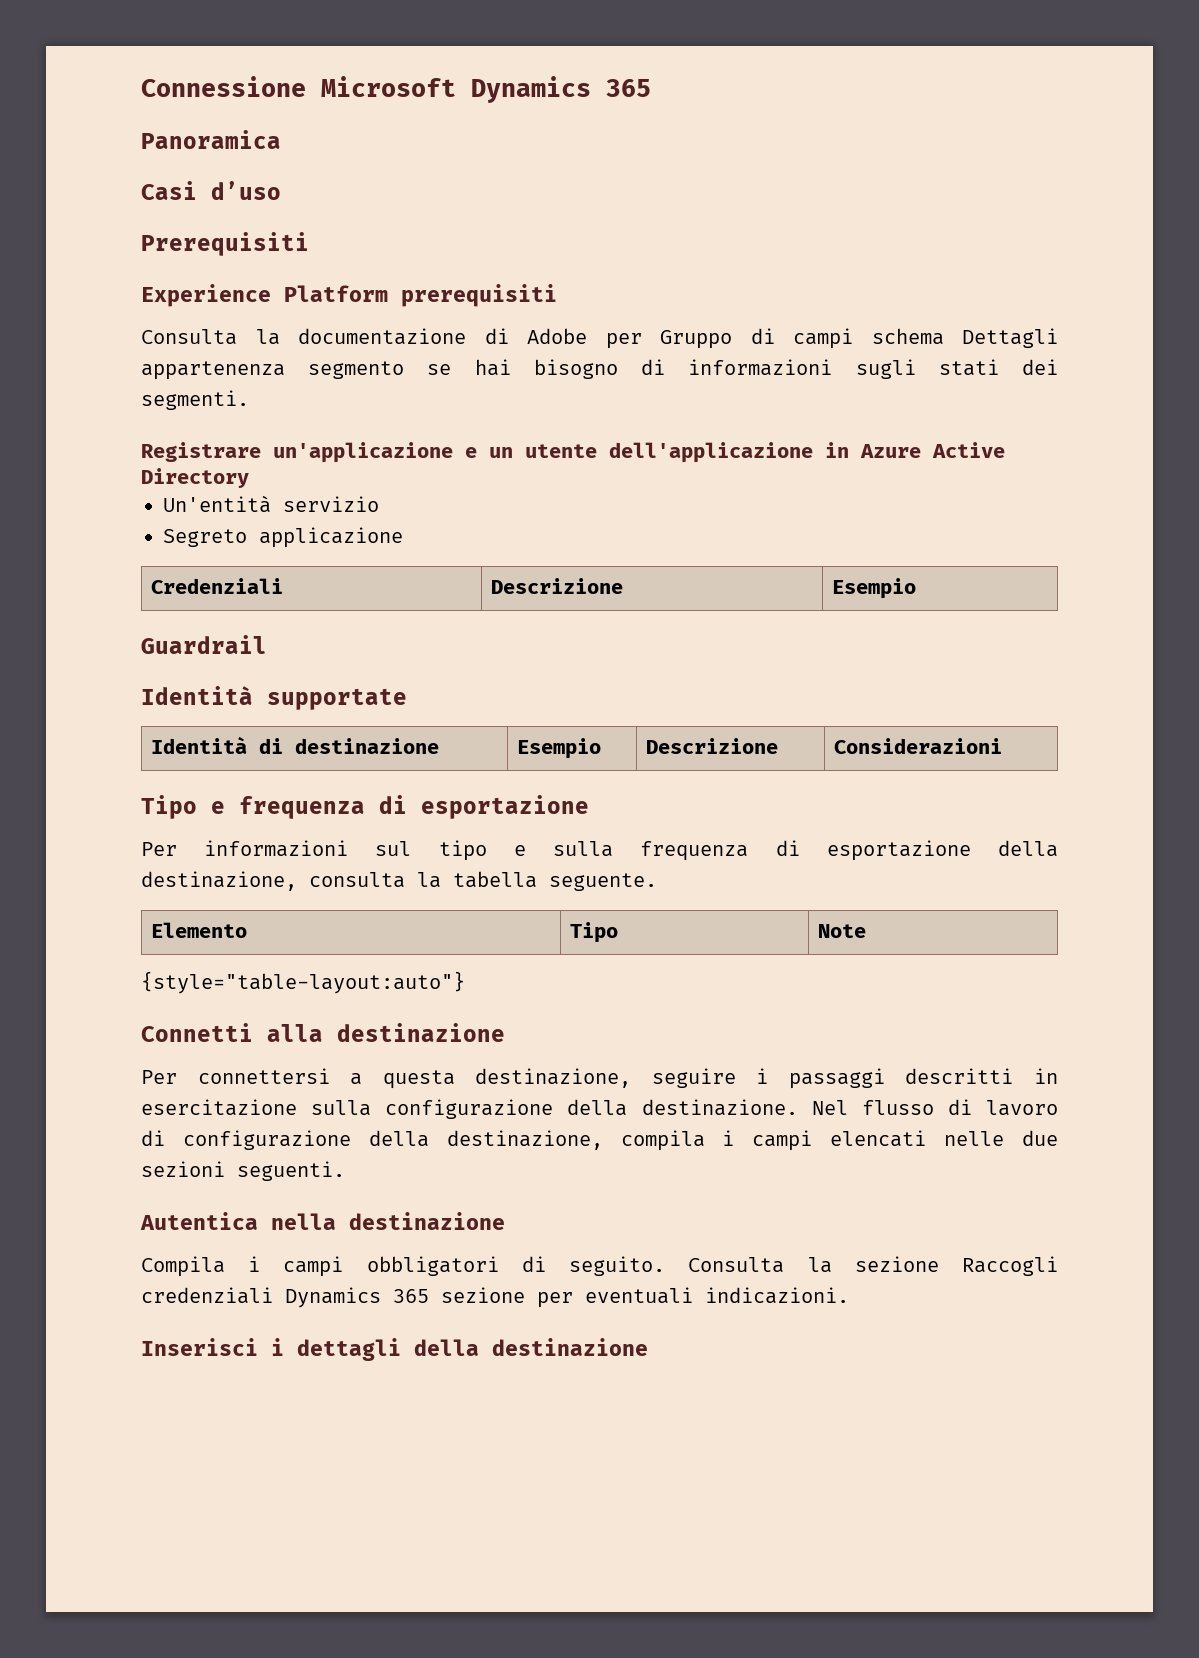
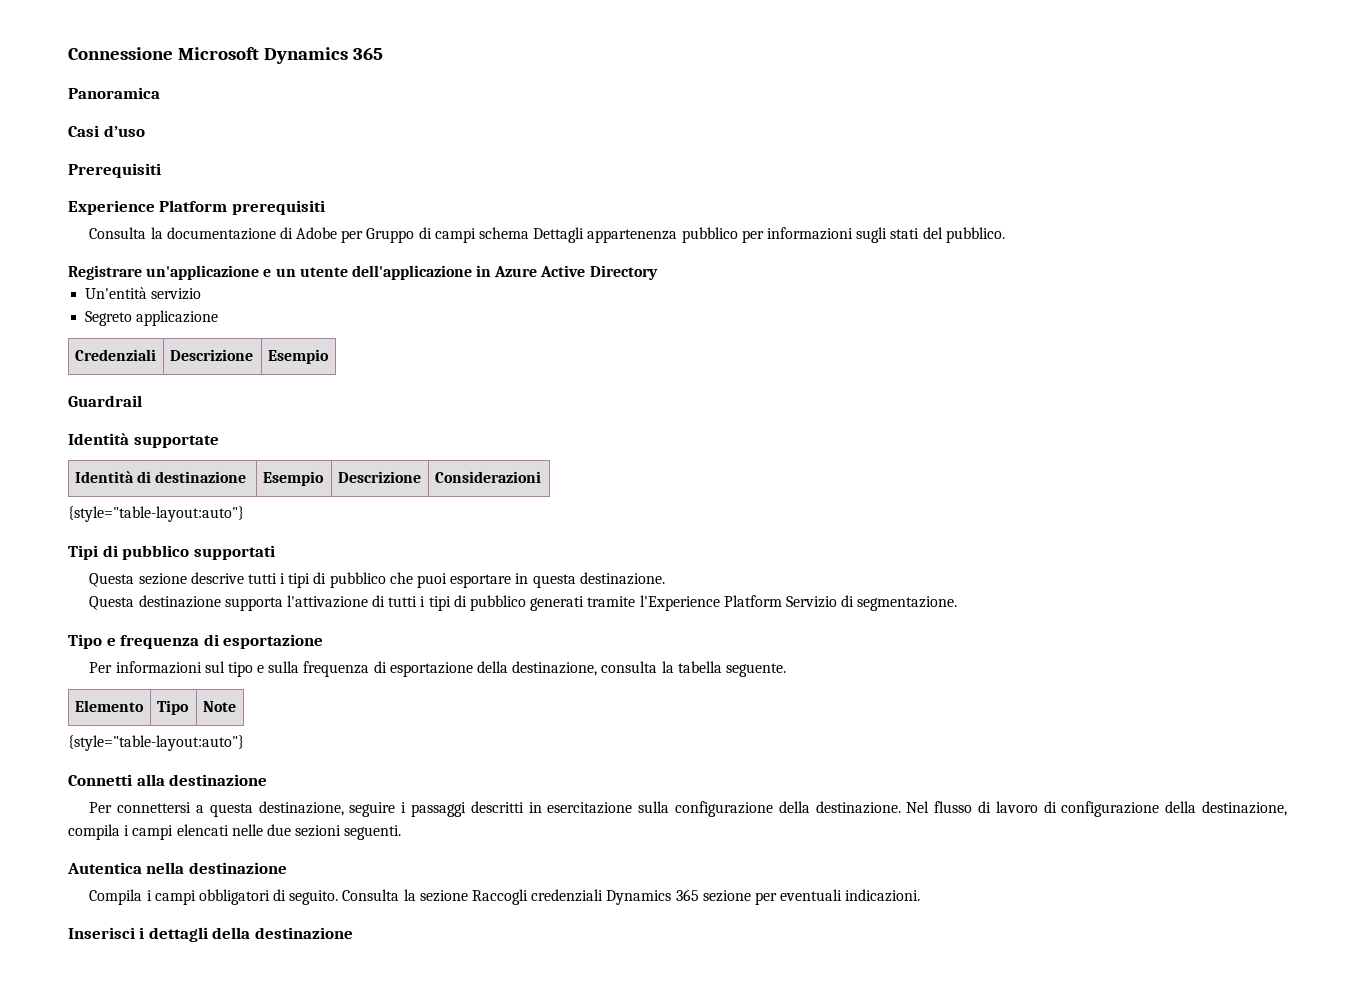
- Consulta la documentazione di Adobe per Gruppo di campi schema Dettagli appartenenza segmento se hai bisogno di informazioni sugli stati dei segmenti.
+ Consulta la documentazione di Adobe per Gruppo di campi schema Dettagli appartenenza pubblico per informazioni sugli stati del pubblico.
  Identità di destinazione | Esempio | Descrizione | Considerazioni
+ {style="table-layout:auto"}
+ Tipi di pubblico supportati
+ Questa sezione descrive tutti i tipi di pubblico che puoi esportare in questa destinazione.
+ Questa destinazione supporta l'attivazione di tutti i tipi di pubblico generati tramite l'Experience Platform Servizio di segmentazione.

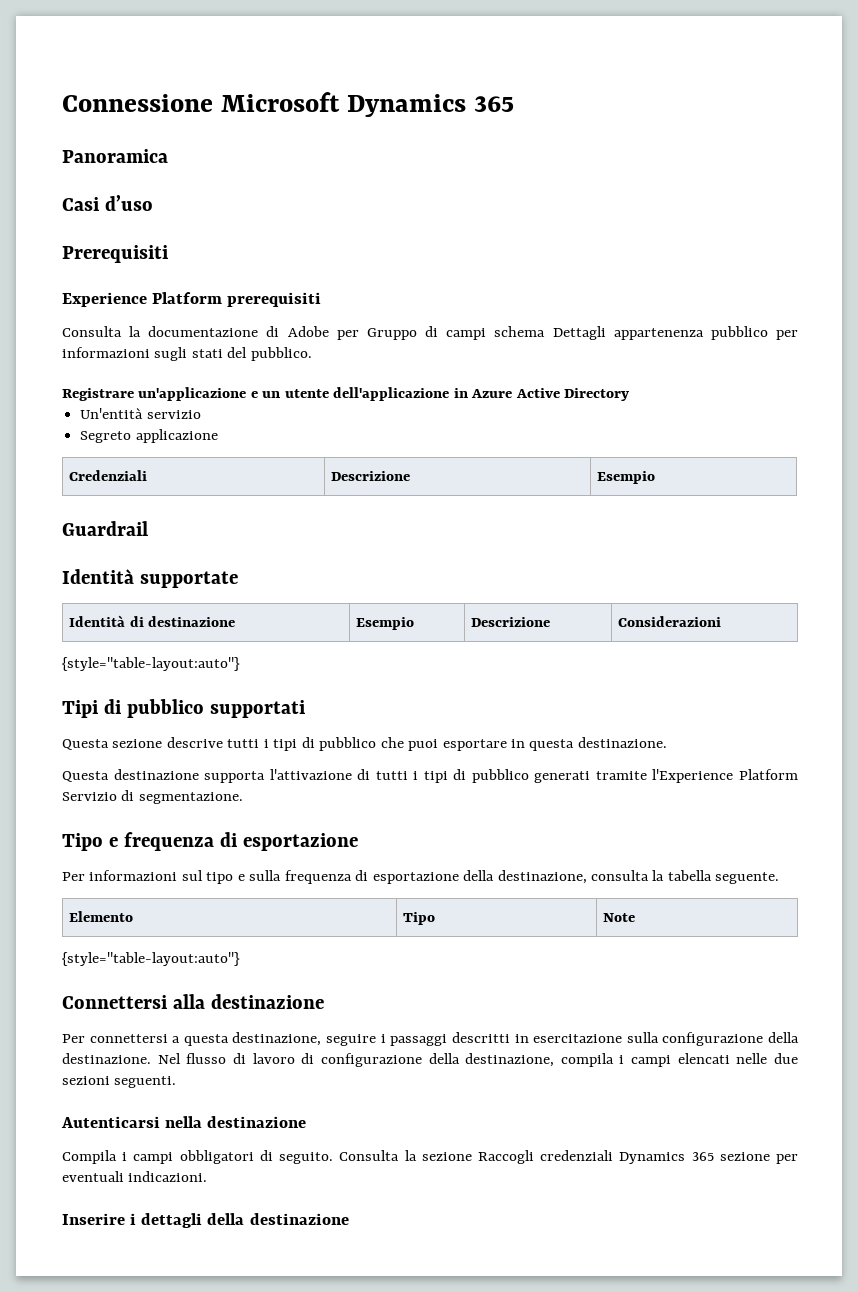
- Connetti alla destinazione
+ Connettersi alla destinazione
- Autentica nella destinazione
+ Autenticarsi nella destinazione
- Inserisci i dettagli della destinazione
+ Inserire i dettagli della destinazione

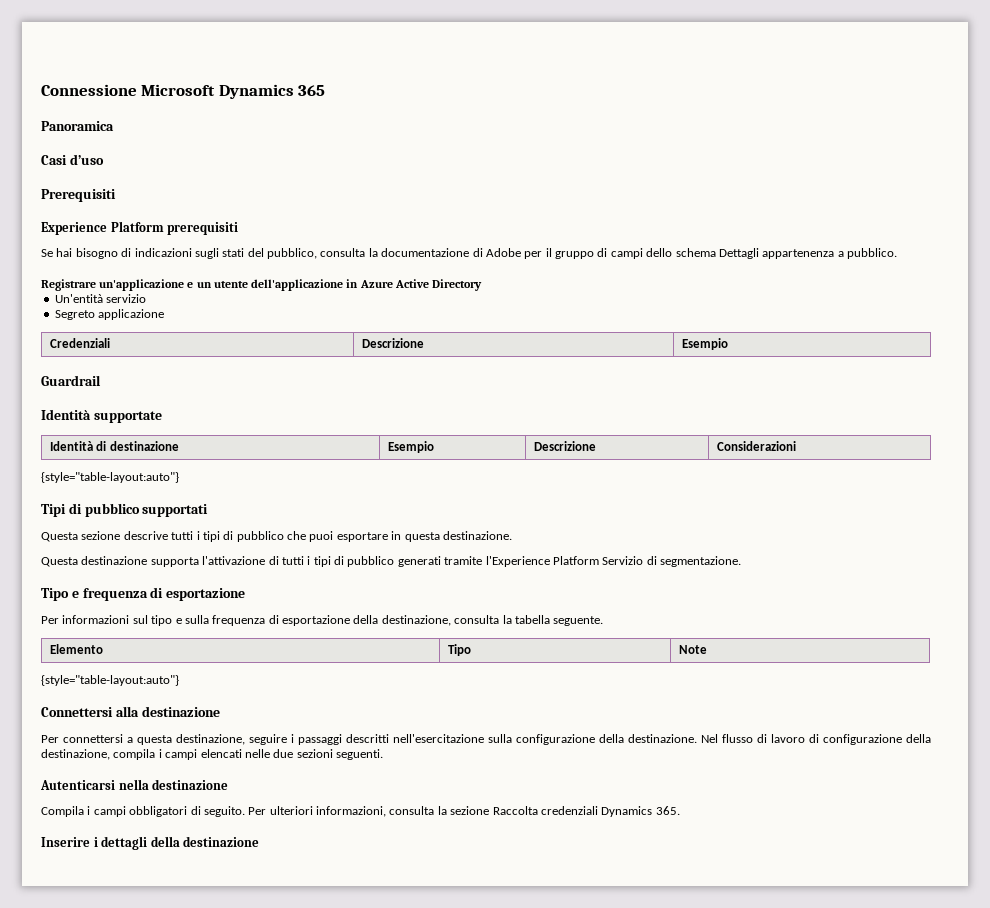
- Consulta la documentazione di Adobe per Gruppo di campi schema Dettagli appartenenza pubblico per informazioni sugli stati del pubblico.
+ Se hai bisogno di indicazioni sugli stati del pubblico, consulta la documentazione di Adobe per il gruppo di campi dello schema Dettagli appartenenza a pubblico.
- Per connettersi a questa destinazione, seguire i passaggi descritti in esercitazione sulla configurazione della destinazione.
+ Per connettersi a questa destinazione, seguire i passaggi descritti nell'esercitazione sulla configurazione della destinazione.
- Consulta la sezione Raccogli credenziali Dynamics 365 sezione per eventuali indicazioni.
+ Per ulteriori informazioni, consulta la sezione Raccolta credenziali Dynamics 365.

